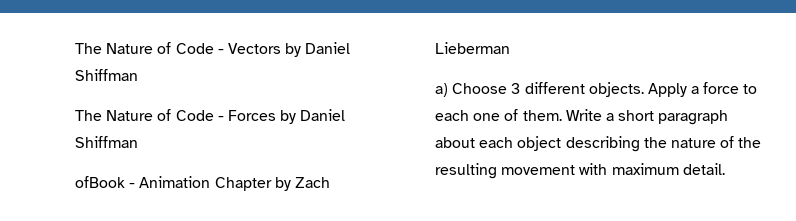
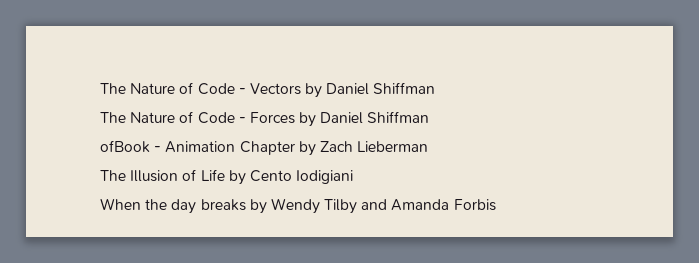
- a) Choose 3 different objects. Apply a force to each one of them. Write a short paragraph about each object describing the nature of the resulting movement with maximum detail.
+ The Illusion of Life by Cento Iodigiani
+ When the day breaks by Wendy Tilby and Amanda Forbis

